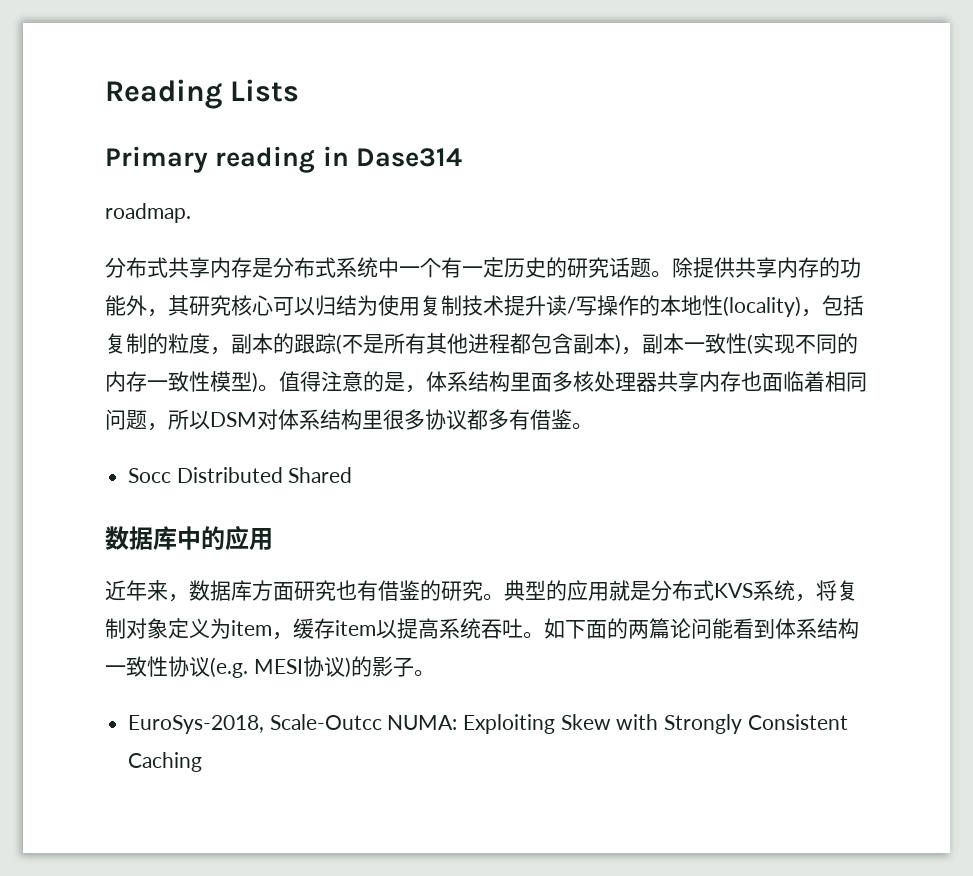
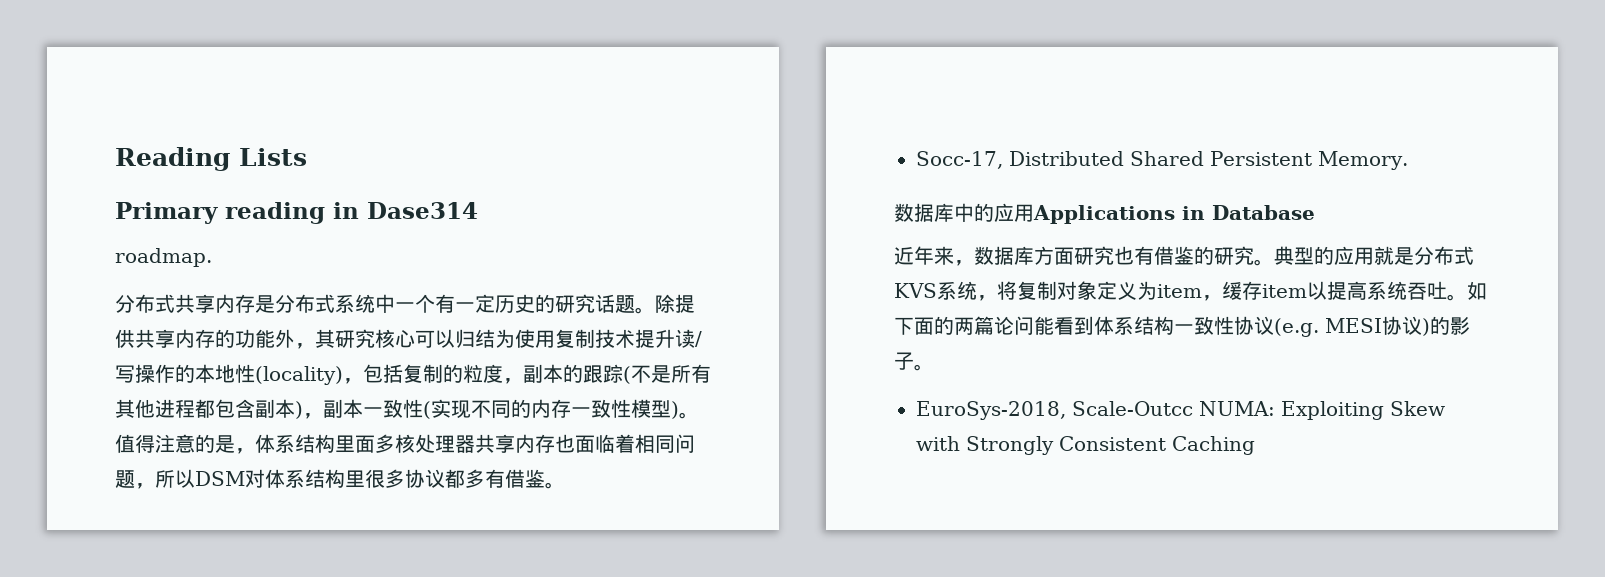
- Socc Distributed Shared
+ Socc-17, Distributed Shared Persistent Memory.
- 数据库中的应用
+ 数据库中的应用Applications in Database

